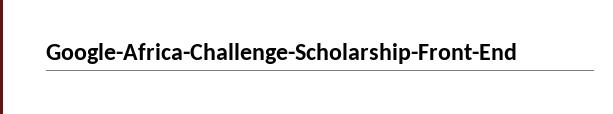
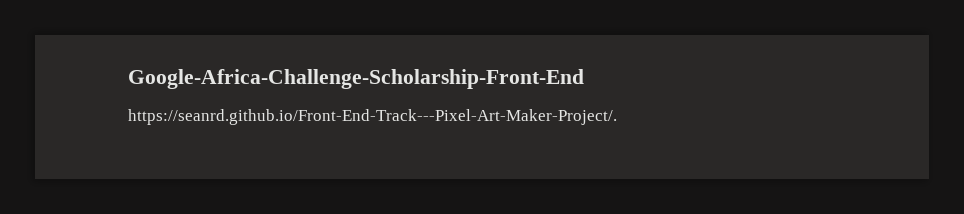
+ https://seanrd.github.io/Front-End-Track---Pixel-Art-Maker-Project/.

